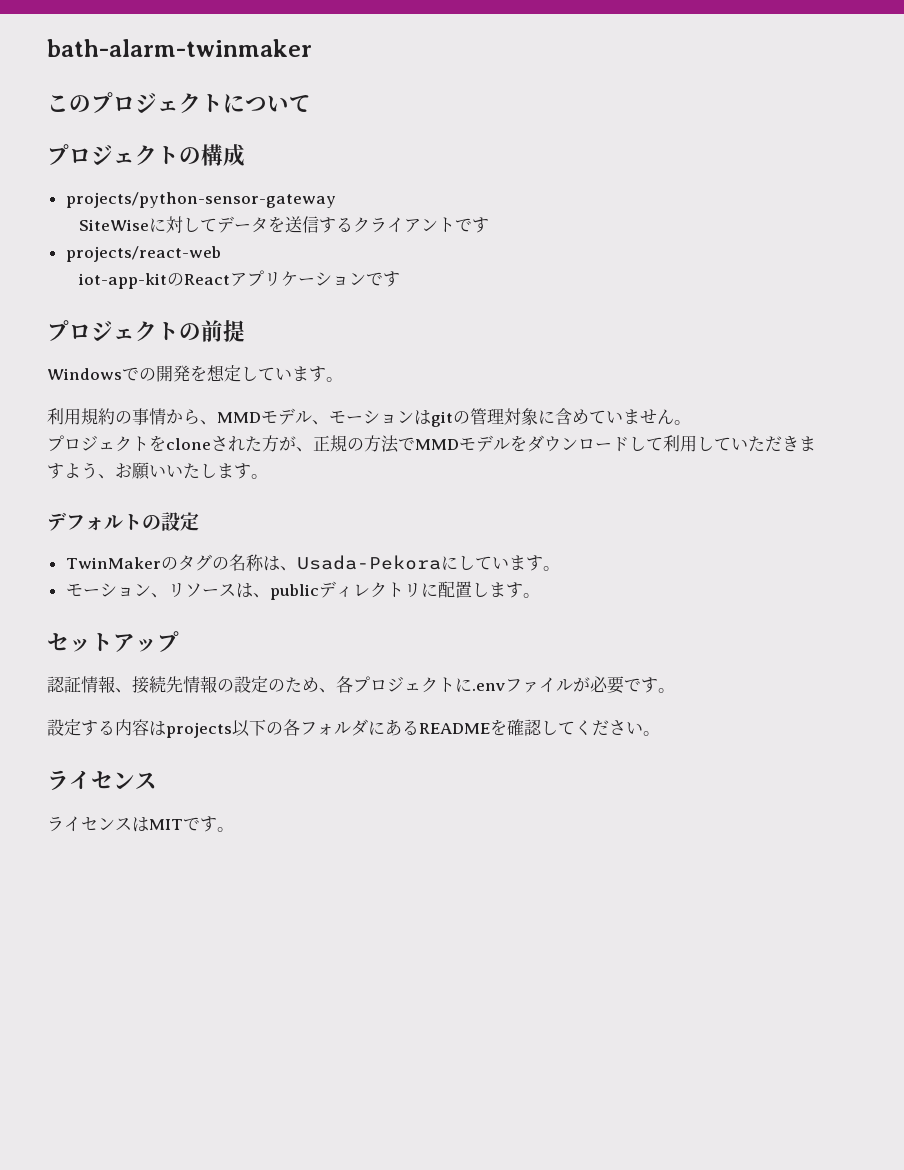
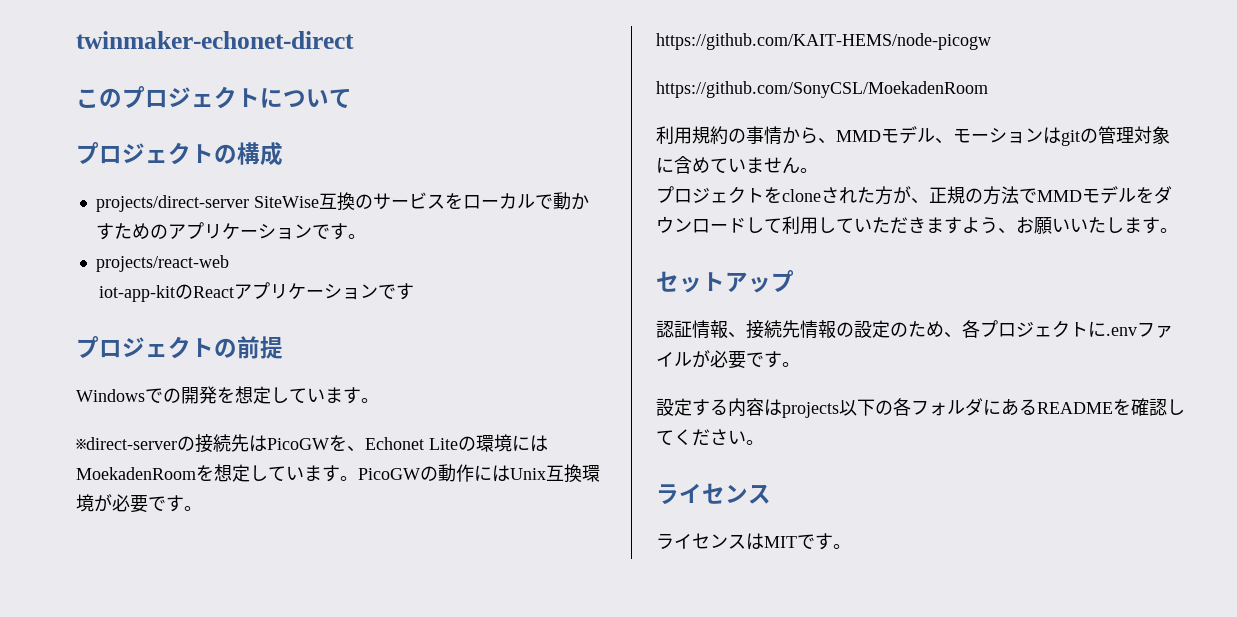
- bath-alarm-twinmaker
+ twinmaker-echonet-direct
- projects/python-sensor-gateway
- SiteWiseに対してデータを送信するクライアントです
+ projects/direct-server SiteWise互換のサービスをローカルで動かすためのアプリケーションです。
+ ※direct-serverの接続先はPicoGWを、Echonet Liteの環境にはMoekadenRoomを想定しています。PicoGWの動作にはUnix互換環境が必要です。
+ https://github.com/KAIT-HEMS/node-picogw
+ https://github.com/SonyCSL/MoekadenRoom
- デフォルトの設定
- TwinMakerのタグの名称は、Usada-Pekoraにしています。
- モーション、リソースは、publicディレクトリに配置します。

